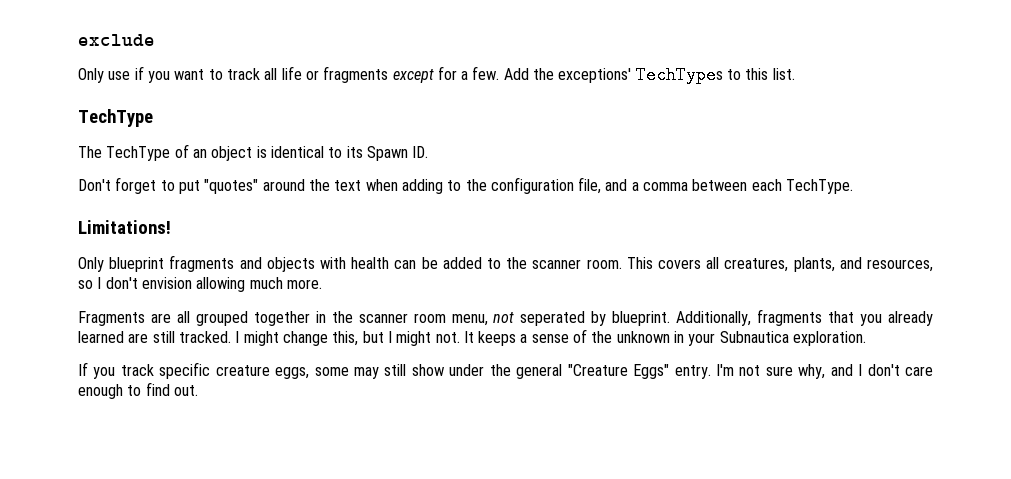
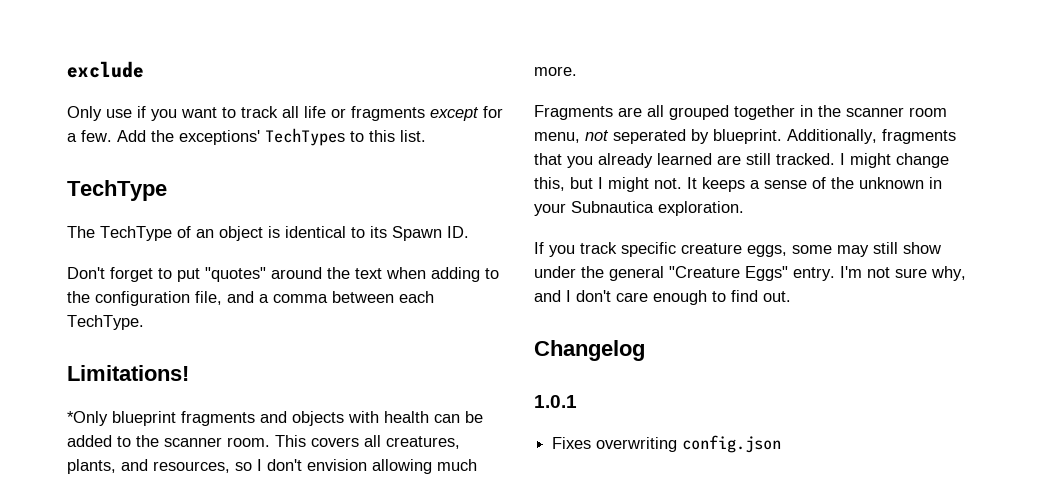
- Only blueprint fragments and objects with health can be added to the scanner room.
+ *Only blueprint fragments and objects with health can be added to the scanner room.
+ Changelog
+ 1.0.1
+ Fixes overwriting config.json

